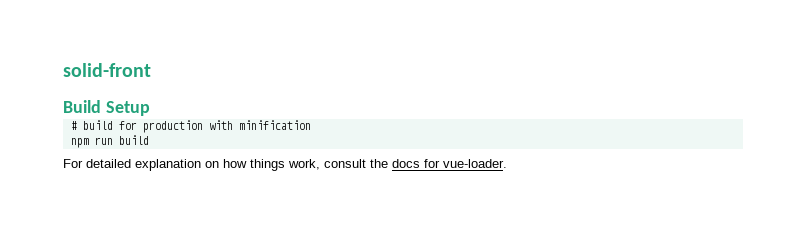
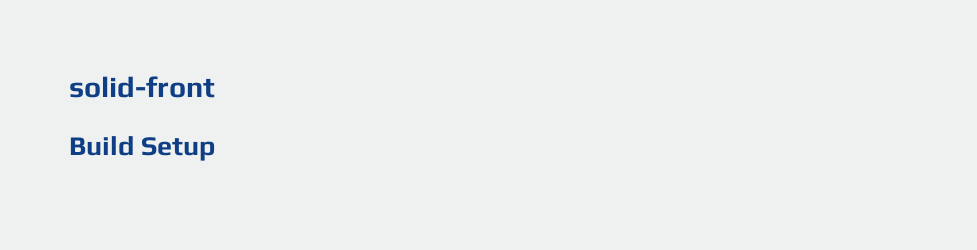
- # build for production with minification
- npm run build
- For detailed explanation on how things work, consult the docs for vue-loader.

